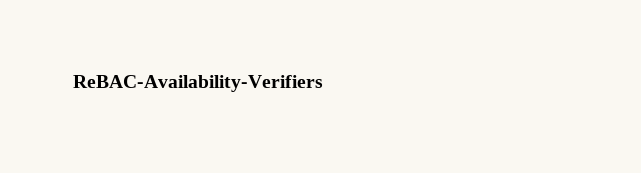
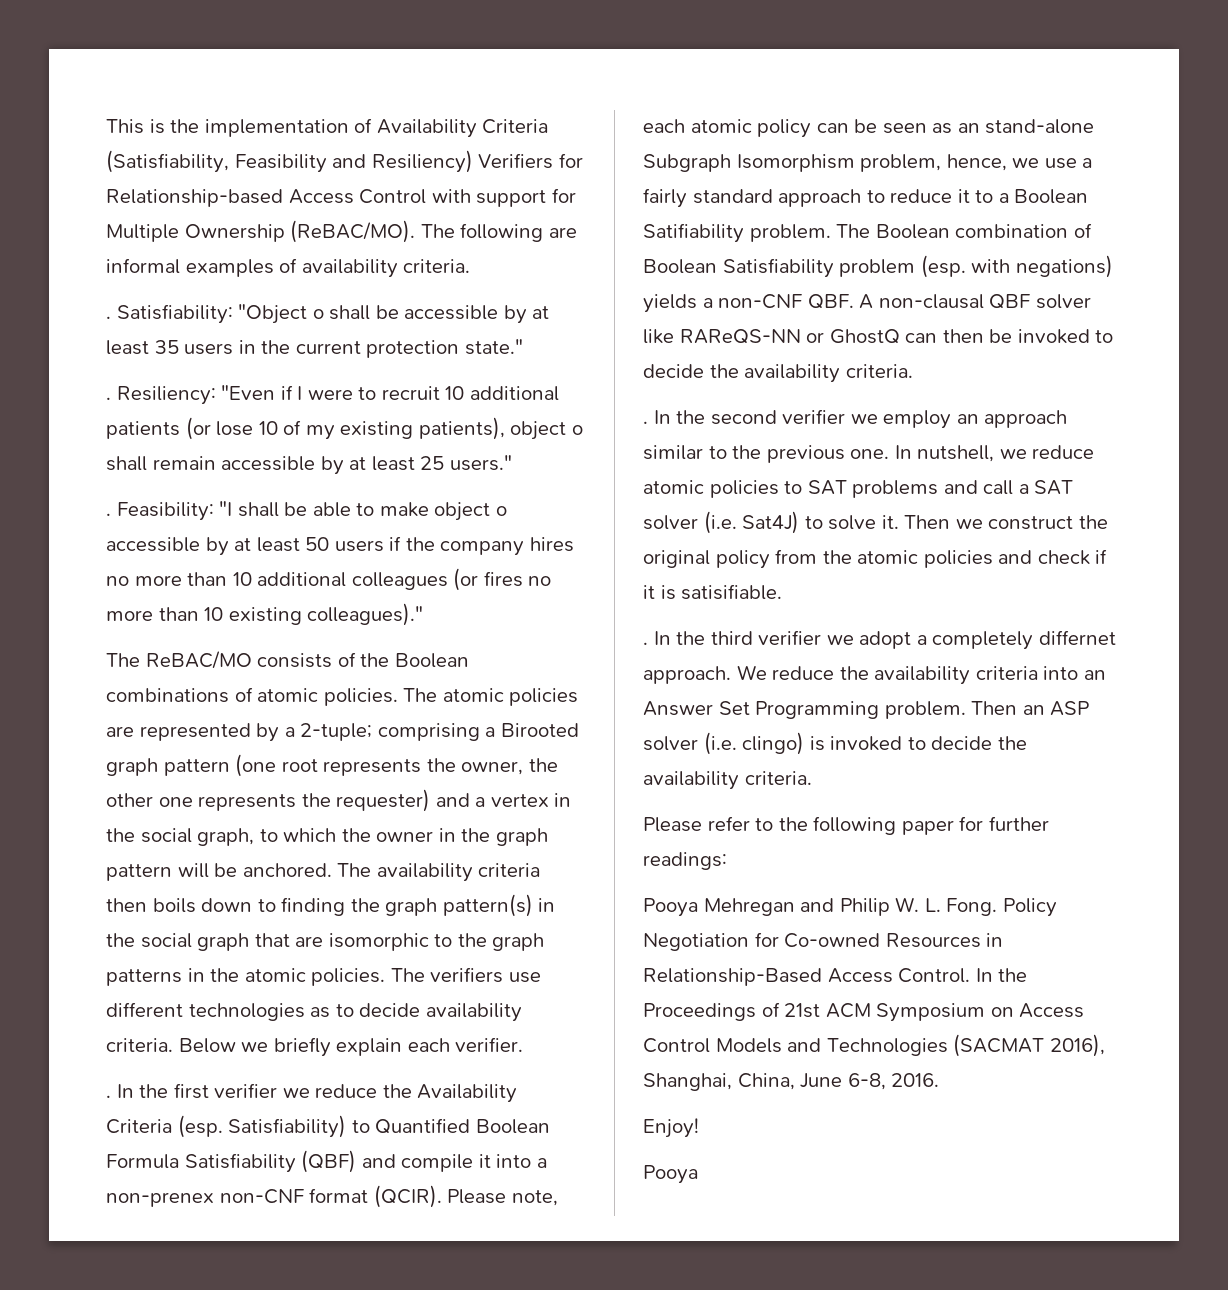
- ReBAC-Availability-Verifiers
+ This is the implementation of Availability Criteria (Satisfiability, Feasibility and Resiliency) Verifiers for Relationship-based Access Control with support for Multiple Ownership (ReBAC/MO). The following are informal examples of availability criteria.
+ . Satisfiability: "Object o shall be accessible by at least 35 users in the current protection state."
+ . Resiliency: "Even if I were to recruit 10 additional patients (or lose 10 of my existing patients), object o shall remain accessible by at least 25 users."
+ . Feasibility: "I shall be able to make object o accessible by at least 50 users if the company hires no more than 10 additional colleagues (or fires no more than 10 existing colleagues)."
+ The ReBAC/MO consists of the Boolean combinations of atomic policies. The atomic policies are represented by a 2-tuple; comprising a Birooted graph pattern (one root represents the owner, the other one represents the requester) and a vertex in the social graph, to which the owner in the graph pattern will be anchored. The availability criteria then boils down to finding the graph pattern(s) in the social graph that are isomorphic to the graph patterns in the atomic policies. The verifiers use different technologies as to decide availability criteria. Below we briefly explain each verifier.
+ . In the first verifier we reduce the Availability Criteria (esp. Satisfiability) to Quantified Boolean Formula Satisfiability (QBF) and compile it into a non-prenex non-CNF format (QCIR). Please note, each atomic policy can be seen as an stand-alone Subgraph Isomorphism problem, hence, we use a fairly standard approach to reduce it to a Boolean Satifiability problem. The Boolean combination of Boolean Satisfiability problem (esp. with negations) yields a non-CNF QBF. A non-clausal QBF solver like RAReQS-NN or GhostQ can then be invoked to decide the availability criteria.
+ . In the second verifier we employ an approach similar to the previous one. In nutshell, we reduce atomic policies to SAT problems and call a SAT solver (i.e. Sat4J) to solve it. Then we construct the original policy from the atomic policies and check if it is satisifiable.
+ . In the third verifier we adopt a completely differnet approach. We reduce the availability criteria into an Answer Set Programming problem. Then an ASP solver (i.e. clingo) is invoked to decide the availability criteria.
+ Please refer to the following paper for further readings:
+ Pooya Mehregan and Philip W. L. Fong. Policy Negotiation for Co-owned Resources in Relationship-Based Access Control. In the Proceedings of 21st ACM Symposium on Access Control Models and Technologies (SACMAT 2016), Shanghai, China, June 6-8, 2016.
+ Enjoy!
+ Pooya

